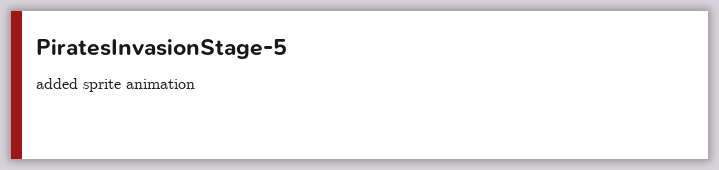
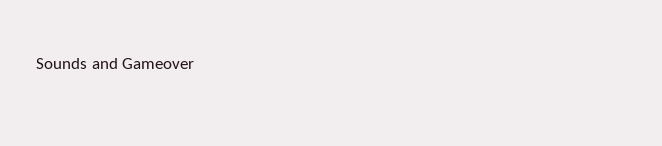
- PiratesInvasionStage-5
- added sprite animation
+ Sounds and Gameover

